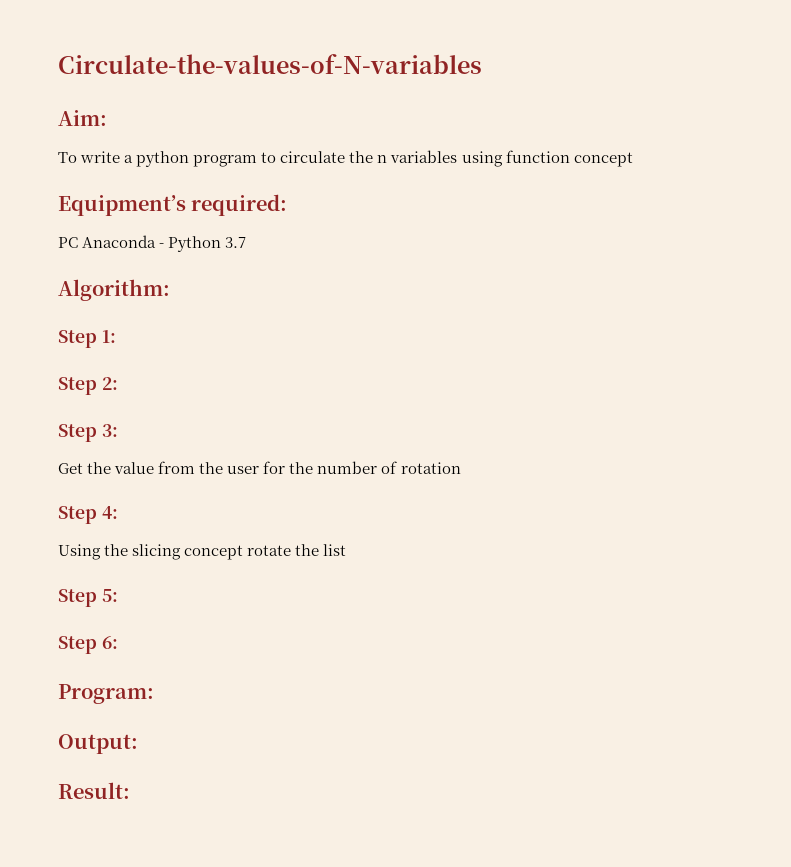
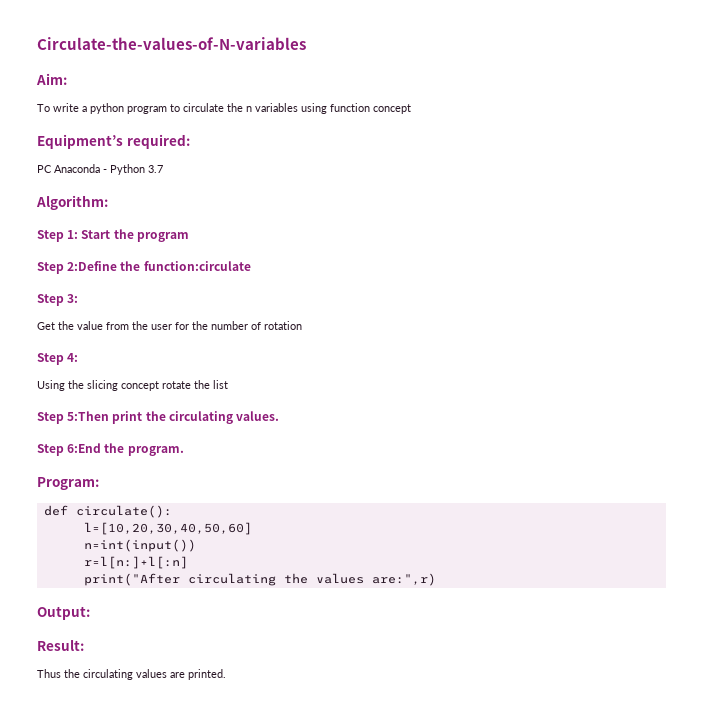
- Step 1:
- Step 2:
+ Step 1: Start the program
+ Step 2:Define the function:circulate
- Step 5:
- Step 6:
+ Step 5:Then print the circulating values.
+ Step 6:End the program.
  Program:
+ def circulate():
+ l=[10,20,30,40,50,60]
+ n=int(input())
+ r=l[n:]+l[:n]
+ print("After circulating the values are:",r)
  Output:
  Result:
+ Thus the circulating values are printed.

